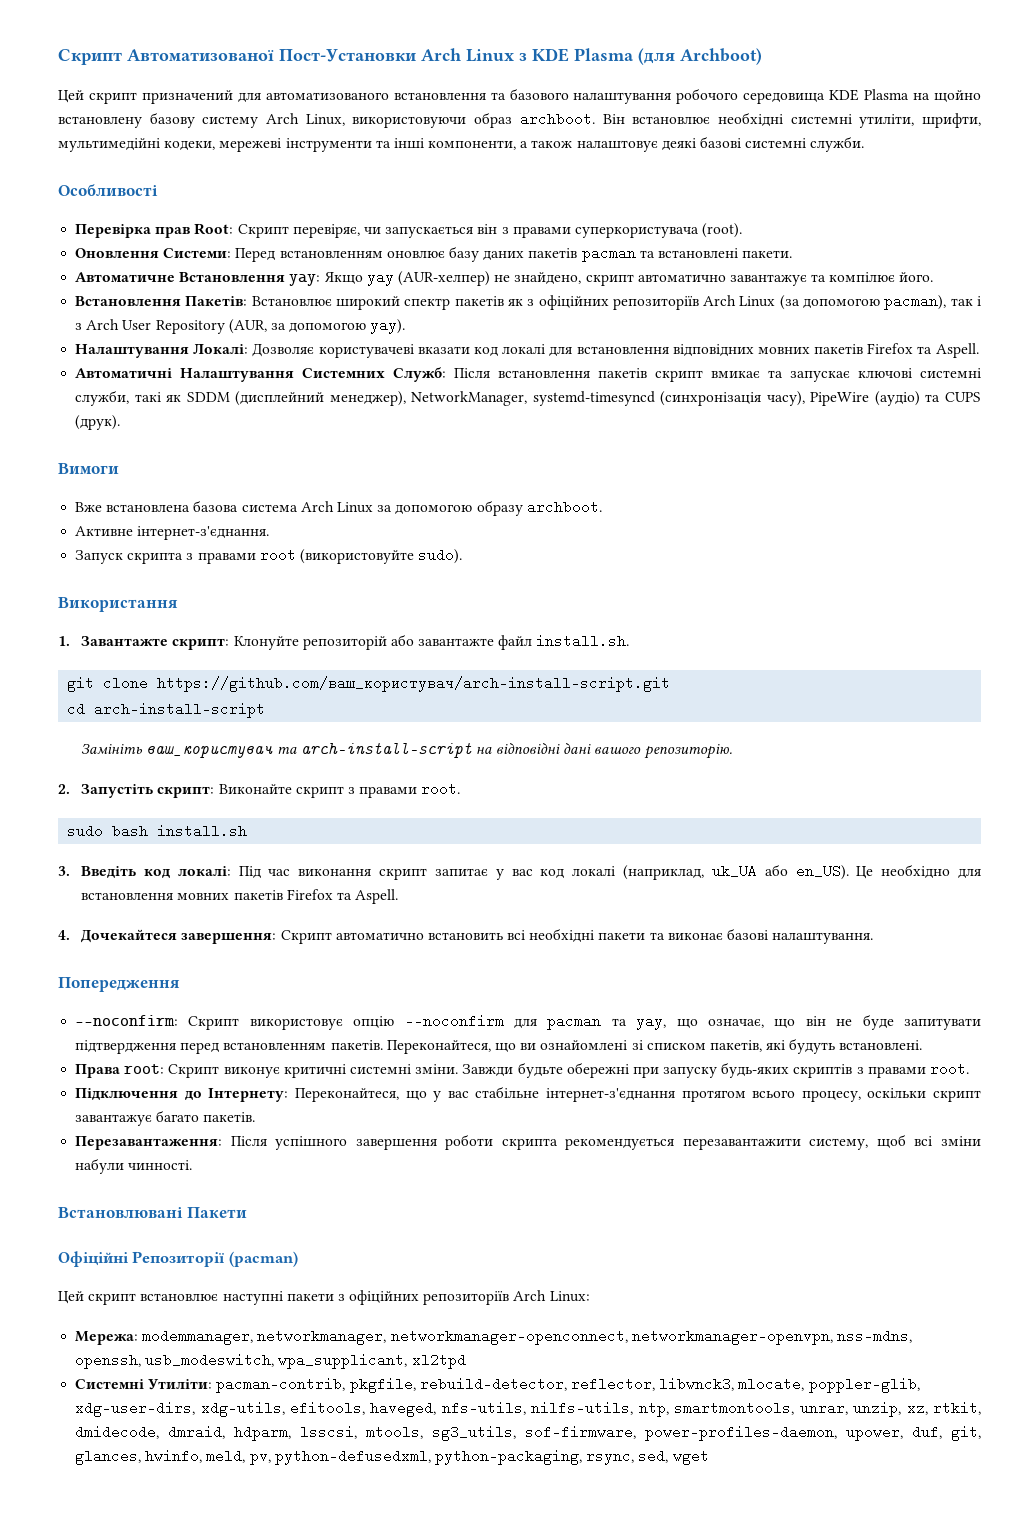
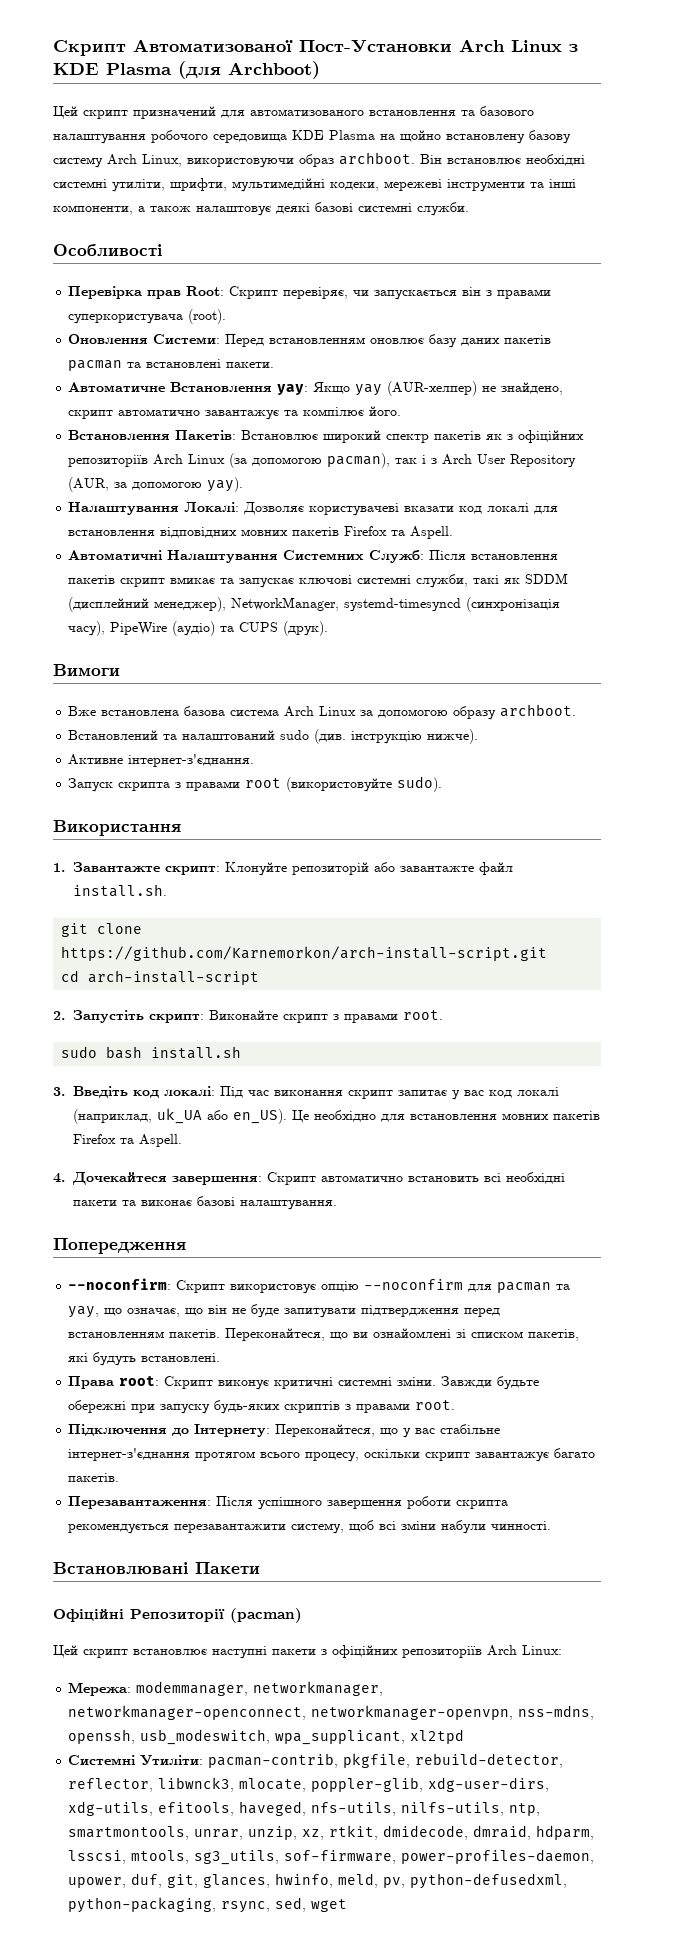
+ Встановлений та налаштований sudo (див. інструкцію нижче).
- git clone https://github.com/ваш_користувач/arch-install-script.git
+ git clone https://github.com/Karnemorkon/arch-install-script.git
- Замініть ваш_користувач та arch-install-script на відповідні дані вашого репозиторію.

